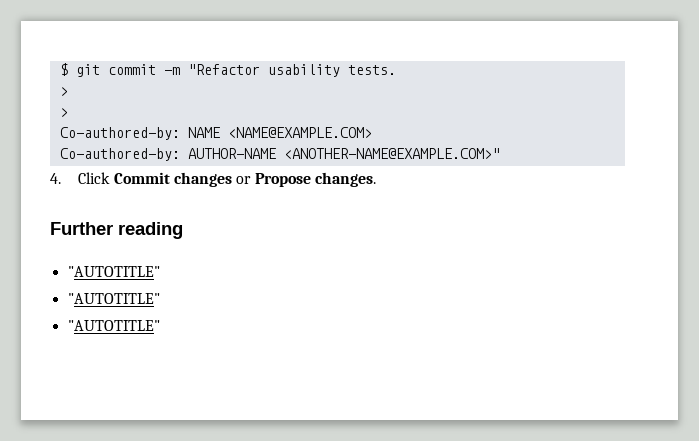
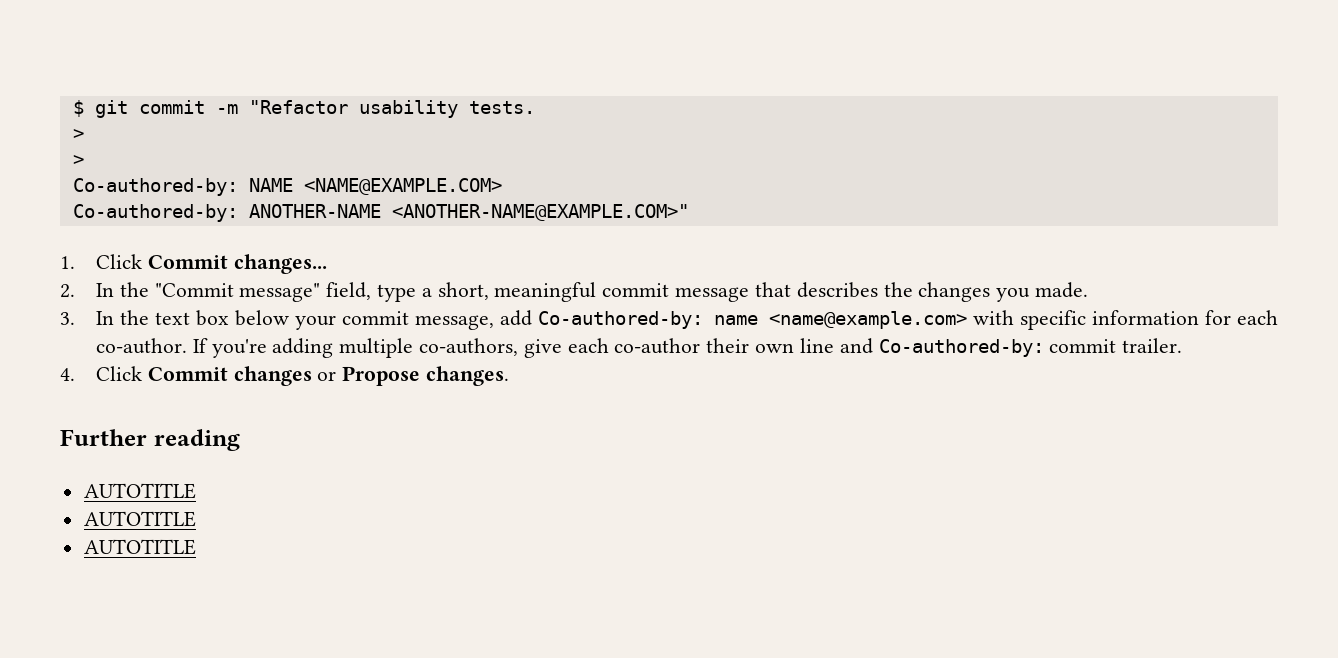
- Co-authored-by: AUTHOR-NAME <ANOTHER-NAME@EXAMPLE.COM>"
+ Co-authored-by: ANOTHER-NAME <ANOTHER-NAME@EXAMPLE.COM>"
+ 1. Click Commit changes...
+ 2. In the "Commit message" field, type a short, meaningful commit message that describes the changes you made.
+ 3. In the text box below your commit message, add Co-authored-by: name <name@example.com> with specific information for each co-author. If you're adding multiple co-authors, give each co-author their own line and Co-authored-by: commit trailer.
  Further reading
- "AUTOTITLE"
- "AUTOTITLE"
- "AUTOTITLE"
+ AUTOTITLE
+ AUTOTITLE
+ AUTOTITLE

